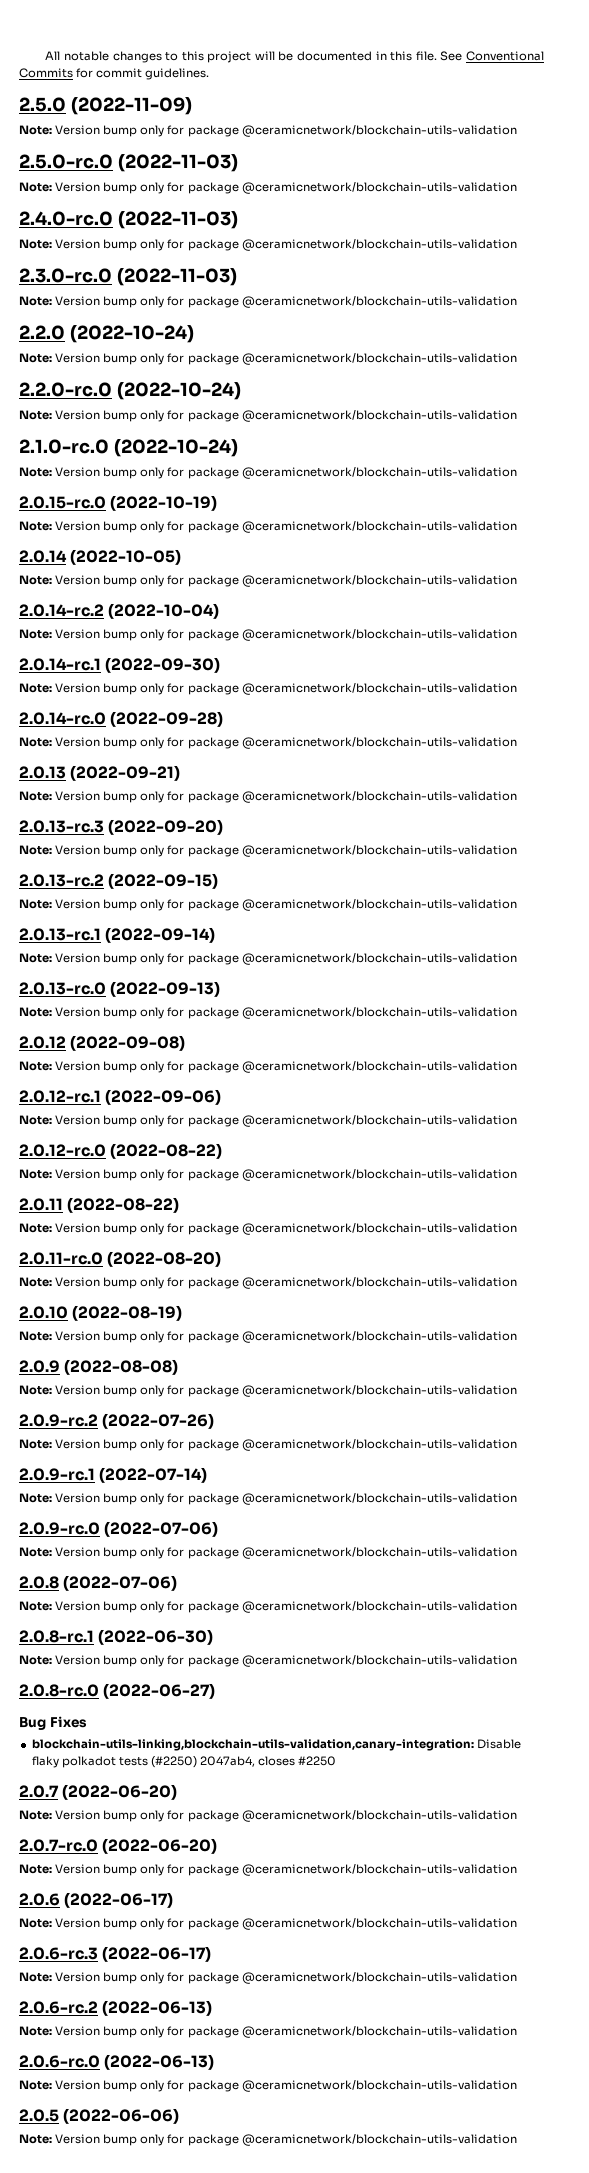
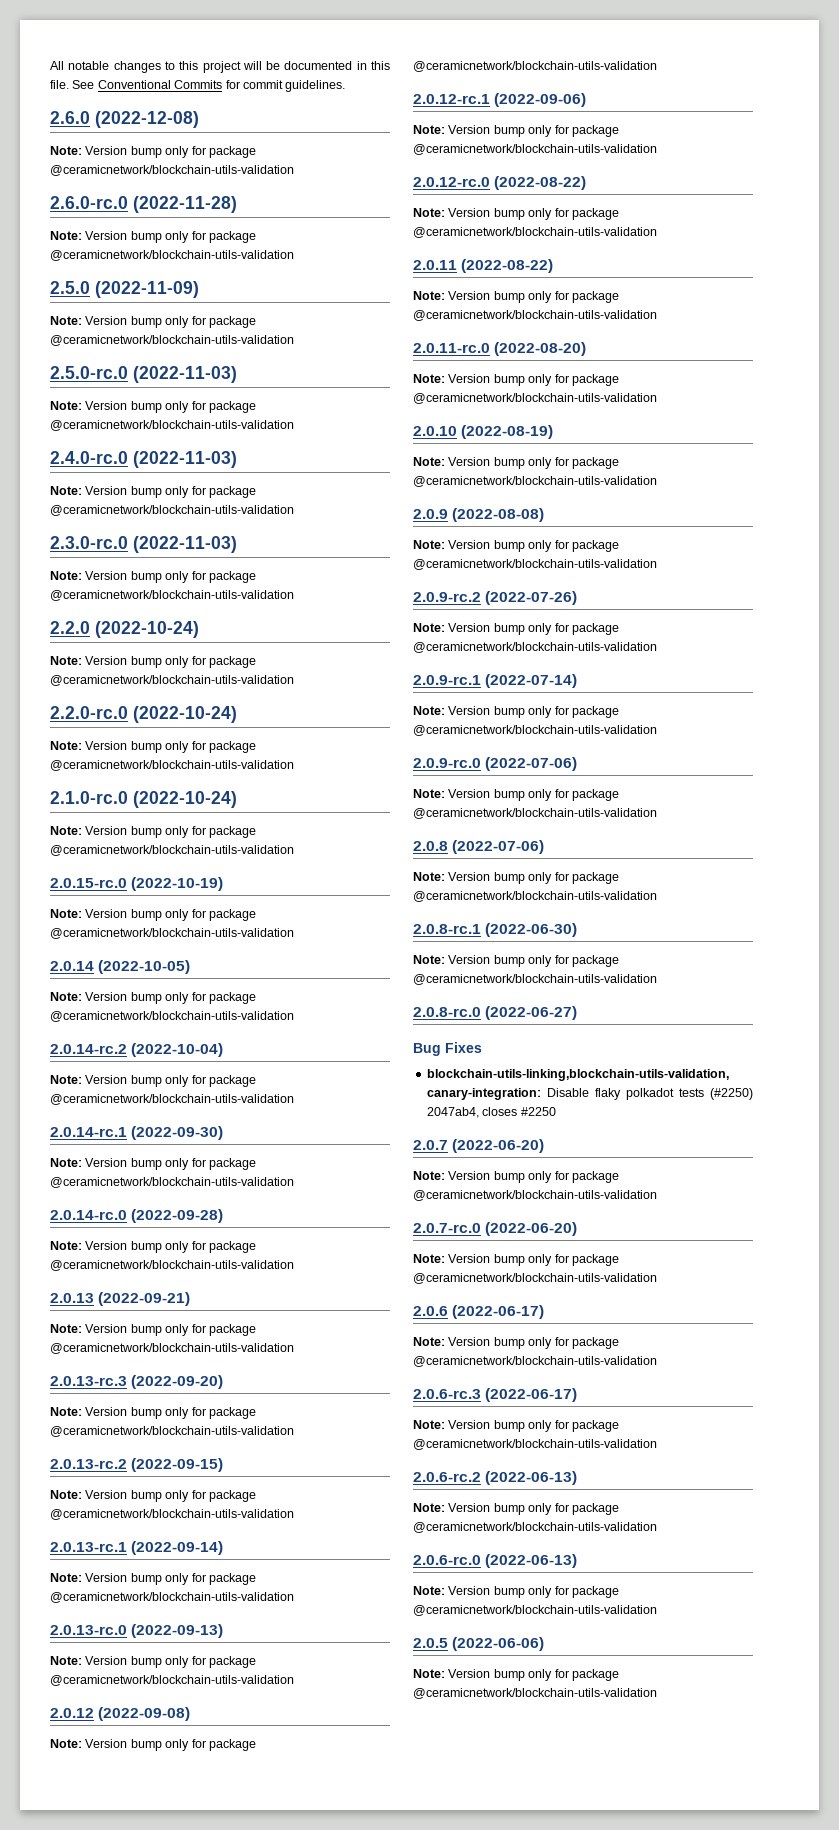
+ 2.6.0 (2022-12-08)
+ Note: Version bump only for package @ceramicnetwork/blockchain-utils-validation
+ 2.6.0-rc.0 (2022-11-28)
+ Note: Version bump only for package @ceramicnetwork/blockchain-utils-validation

